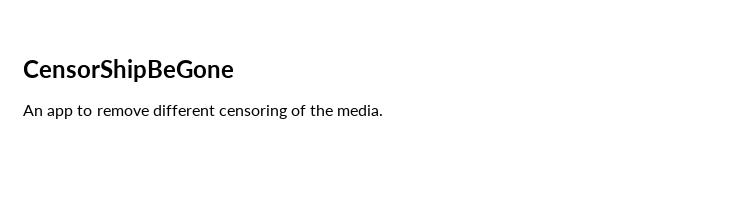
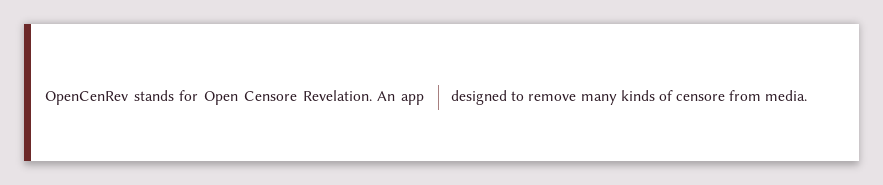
- CensorShipBeGone
- An app to remove different censoring of the media.
+ OpenCenRev stands for Open Censore Revelation. An app designed to remove many kinds of censore from media.

